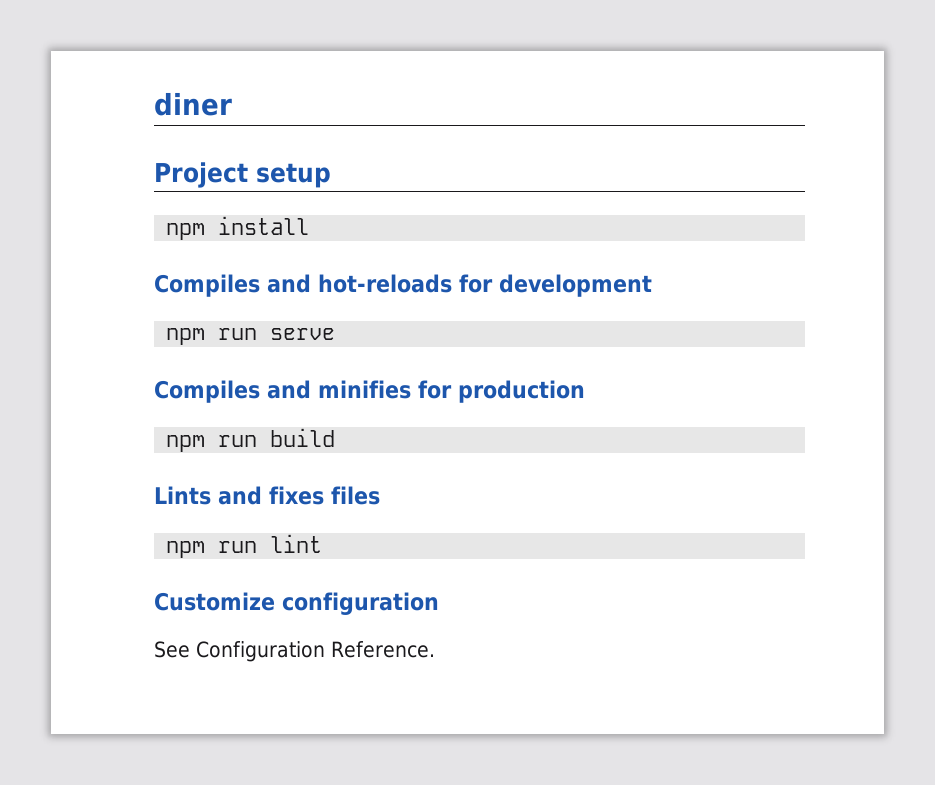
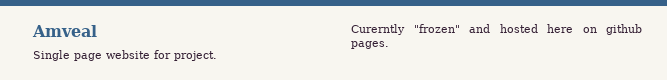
- diner
- Project setup
- npm install
- Compiles and hot-reloads for development
- npm run serve
- Compiles and minifies for production
- npm run build
- Lints and fixes files
- npm run lint
- Customize configuration
- See Configuration Reference.
+ Amveal
+ Single page website for project.
+ Curerntly "frozen" and hosted here on github pages.

